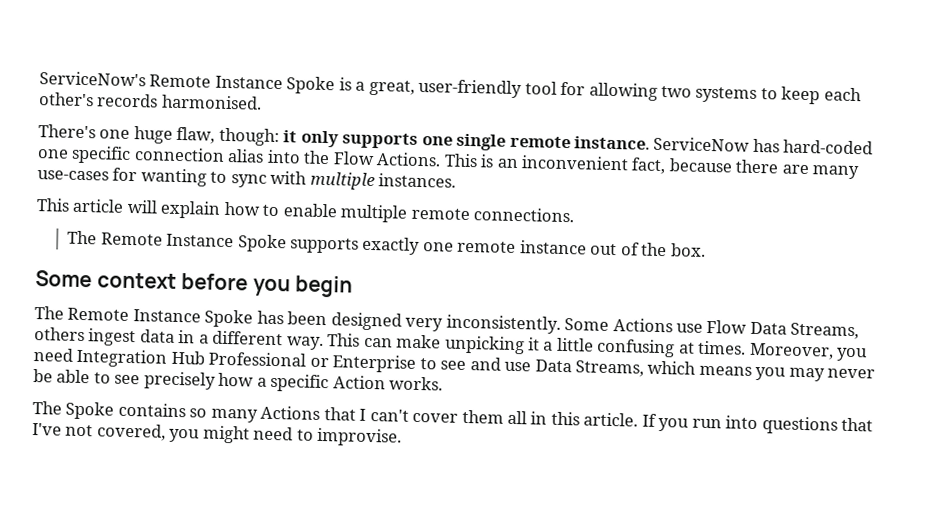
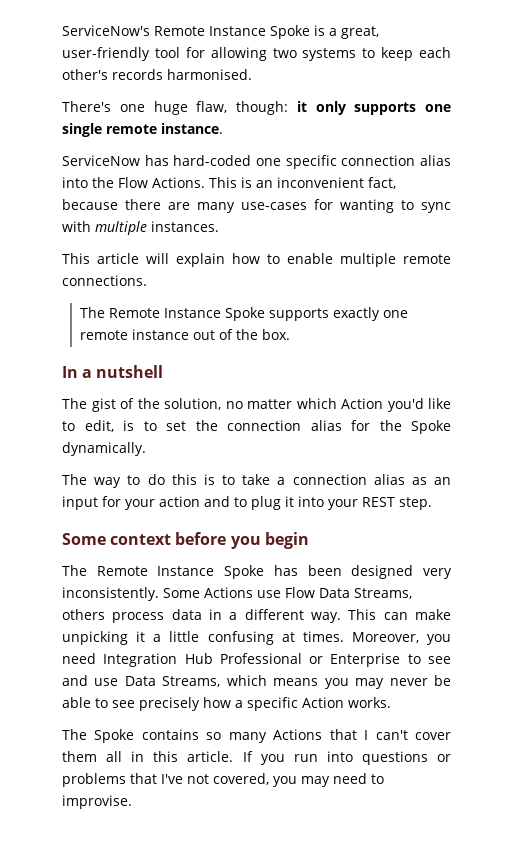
- There's one huge flaw, though: it only supports one single remote instance. ServiceNow has hard-coded one specific connection alias into the Flow Actions.
+ There's one huge flaw, though: it only supports one single remote instance.
+ ServiceNow has hard-coded one specific connection alias into the Flow Actions.
+ In a nutshell
+ The gist of the solution, no matter which Action you'd like to edit, is to set the connection alias for the Spoke dynamically.
+ The way to do this is to take a connection alias as an input for your action and to plug it into your REST step.
- Some Actions use Flow Data Streams, others ingest data in a different way.
+ Some Actions use Flow Data Streams, others process data in a different way.
- If you run into questions that I've not covered, you might need to improvise.
+ If you run into questions or problems that I've not covered, you may need to improvise.

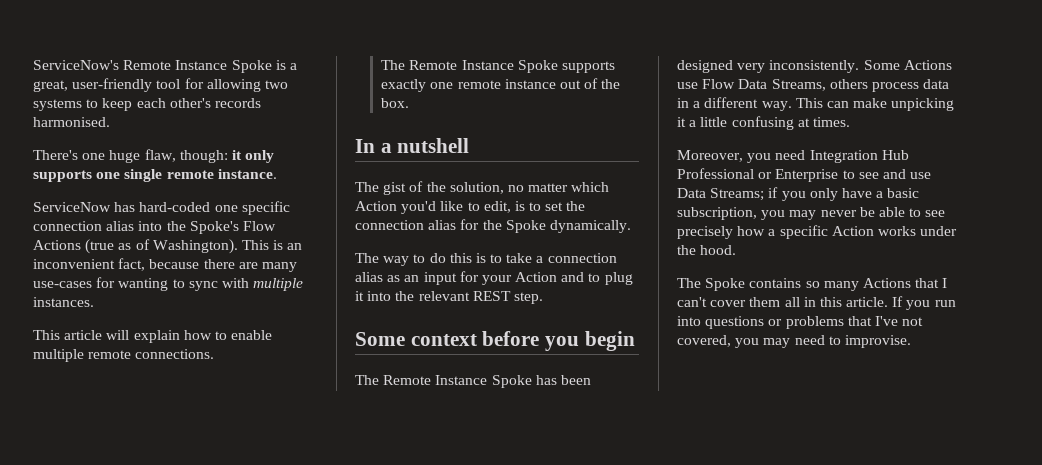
- ServiceNow has hard-coded one specific connection alias into the Flow Actions.
+ ServiceNow has hard-coded one specific connection alias into the Spoke's Flow Actions (true as of Washington).
- The way to do this is to take a connection alias as an input for your action and to plug it into your REST step.
+ The way to do this is to take a connection alias as an input for your Action and to plug it into the relevant REST step.
- This can make unpicking it a little confusing at times. Moreover, you need Integration Hub Professional or Enterprise to see and use Data Streams, which means you may never be able to see precisely how a specific Action works.
+ This can make unpicking it a little confusing at times.
+ Moreover, you need Integration Hub Professional or Enterprise to see and use Data Streams; if you only have a basic subscription, you may never be able to see precisely how a specific Action works under the hood.

